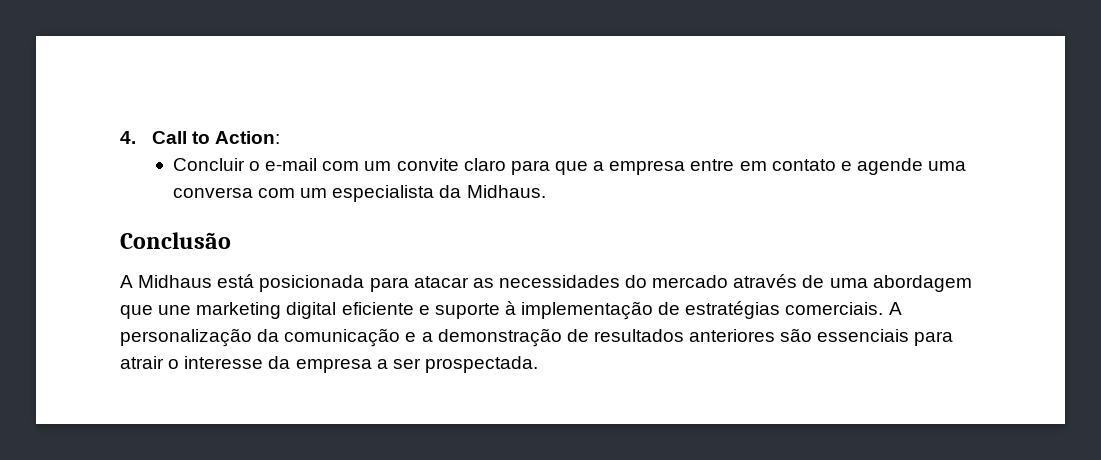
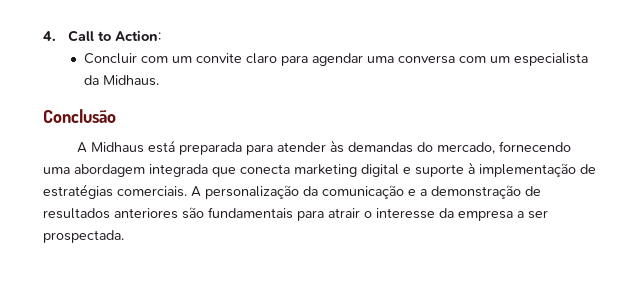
- Concluir o e-mail com um convite claro para que a empresa entre em contato e agende uma conversa com um especialista da Midhaus.
+ Concluir com um convite claro para agendar uma conversa com um especialista da Midhaus.
- A Midhaus está posicionada para atacar as necessidades do mercado através de uma abordagem que une marketing digital eficiente e suporte à implementação de estratégias comerciais.
+ A Midhaus está preparada para atender às demandas do mercado, fornecendo uma abordagem integrada que conecta marketing digital e suporte à implementação de estratégias comerciais.
- A personalização da comunicação e a demonstração de resultados anteriores são essenciais para atrair o interesse da empresa a ser prospectada.
+ A personalização da comunicação e a demonstração de resultados anteriores são fundamentais para atrair o interesse da empresa a ser prospectada.

